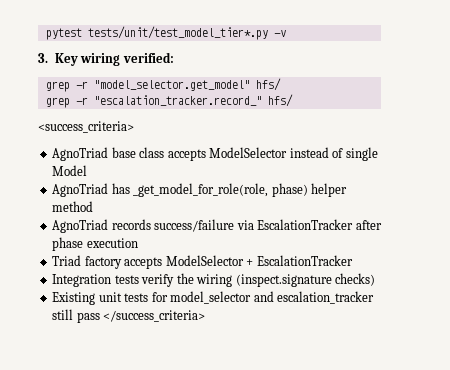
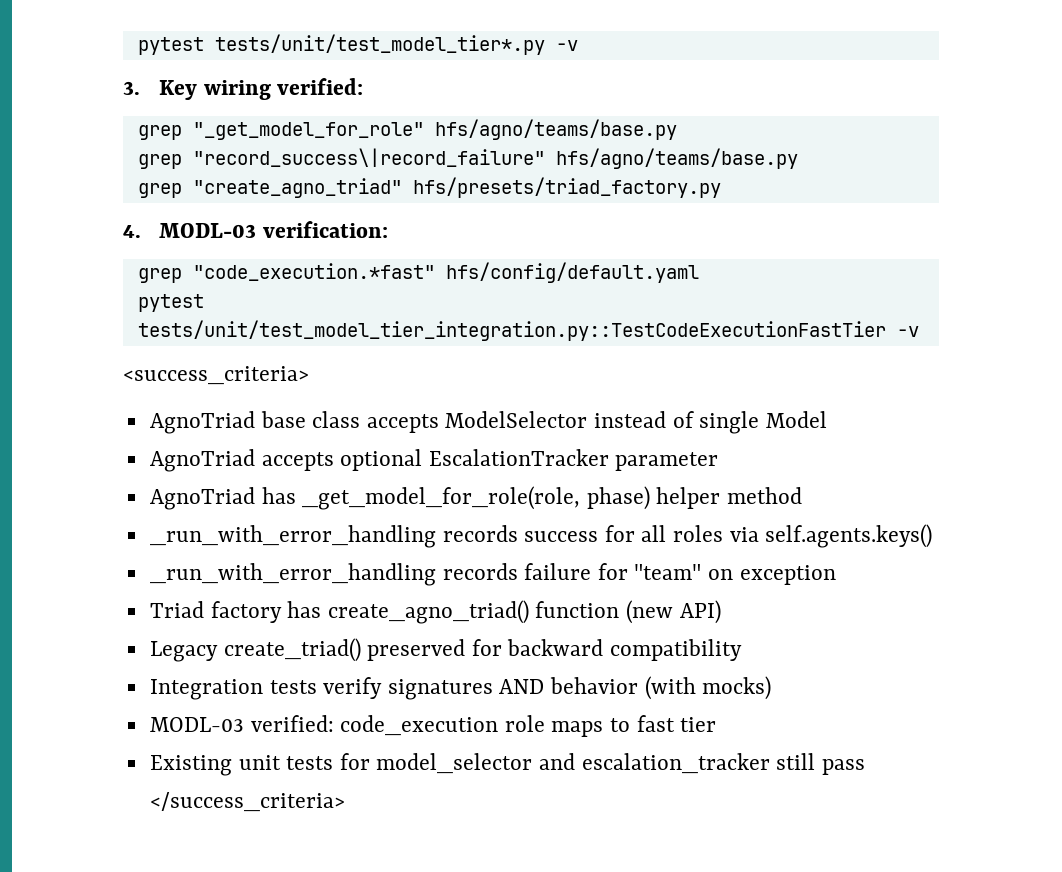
- grep -r "model_selector.get_model" hfs/
- grep -r "escalation_tracker.record_" hfs/
+ grep "_get_model_for_role" hfs/agno/teams/base.py
+ grep "record_success\|record_failure" hfs/agno/teams/base.py
+ grep "create_agno_triad" hfs/presets/triad_factory.py
+ 4. MODL-03 verification:
+ grep "code_execution.*fast" hfs/config/default.yaml
+ pytest tests/unit/test_model_tier_integration.py::TestCodeExecutionFastTier -v
+ AgnoTriad accepts optional EscalationTracker parameter
- AgnoTriad records success/failure via EscalationTracker after phase execution
- Triad factory accepts ModelSelector + EscalationTracker
- Integration tests verify the wiring (inspect.signature checks)
+ _run_with_error_handling records success for all roles via self.agents.keys()
+ _run_with_error_handling records failure for "team" on exception
+ Triad factory has create_agno_triad() function (new API)
+ Legacy create_triad() preserved for backward compatibility
+ Integration tests verify signatures AND behavior (with mocks)
+ MODL-03 verified: code_execution role maps to fast tier

